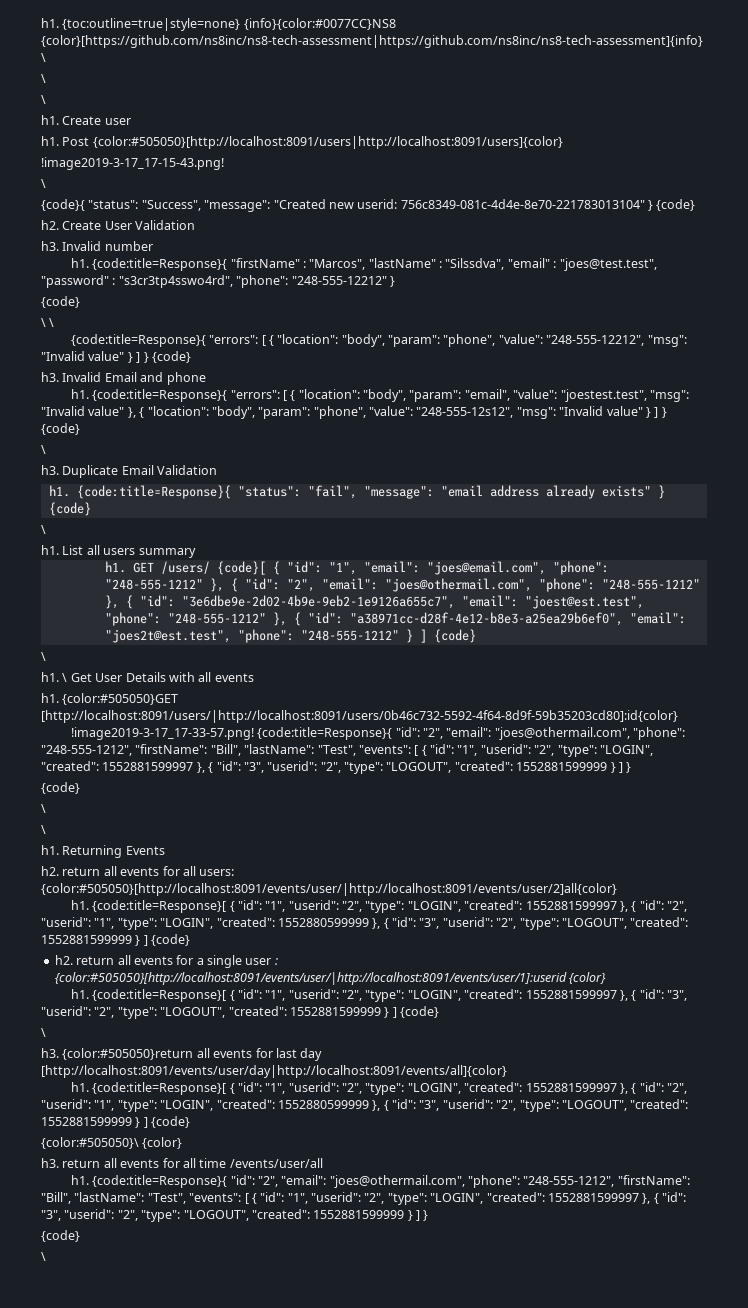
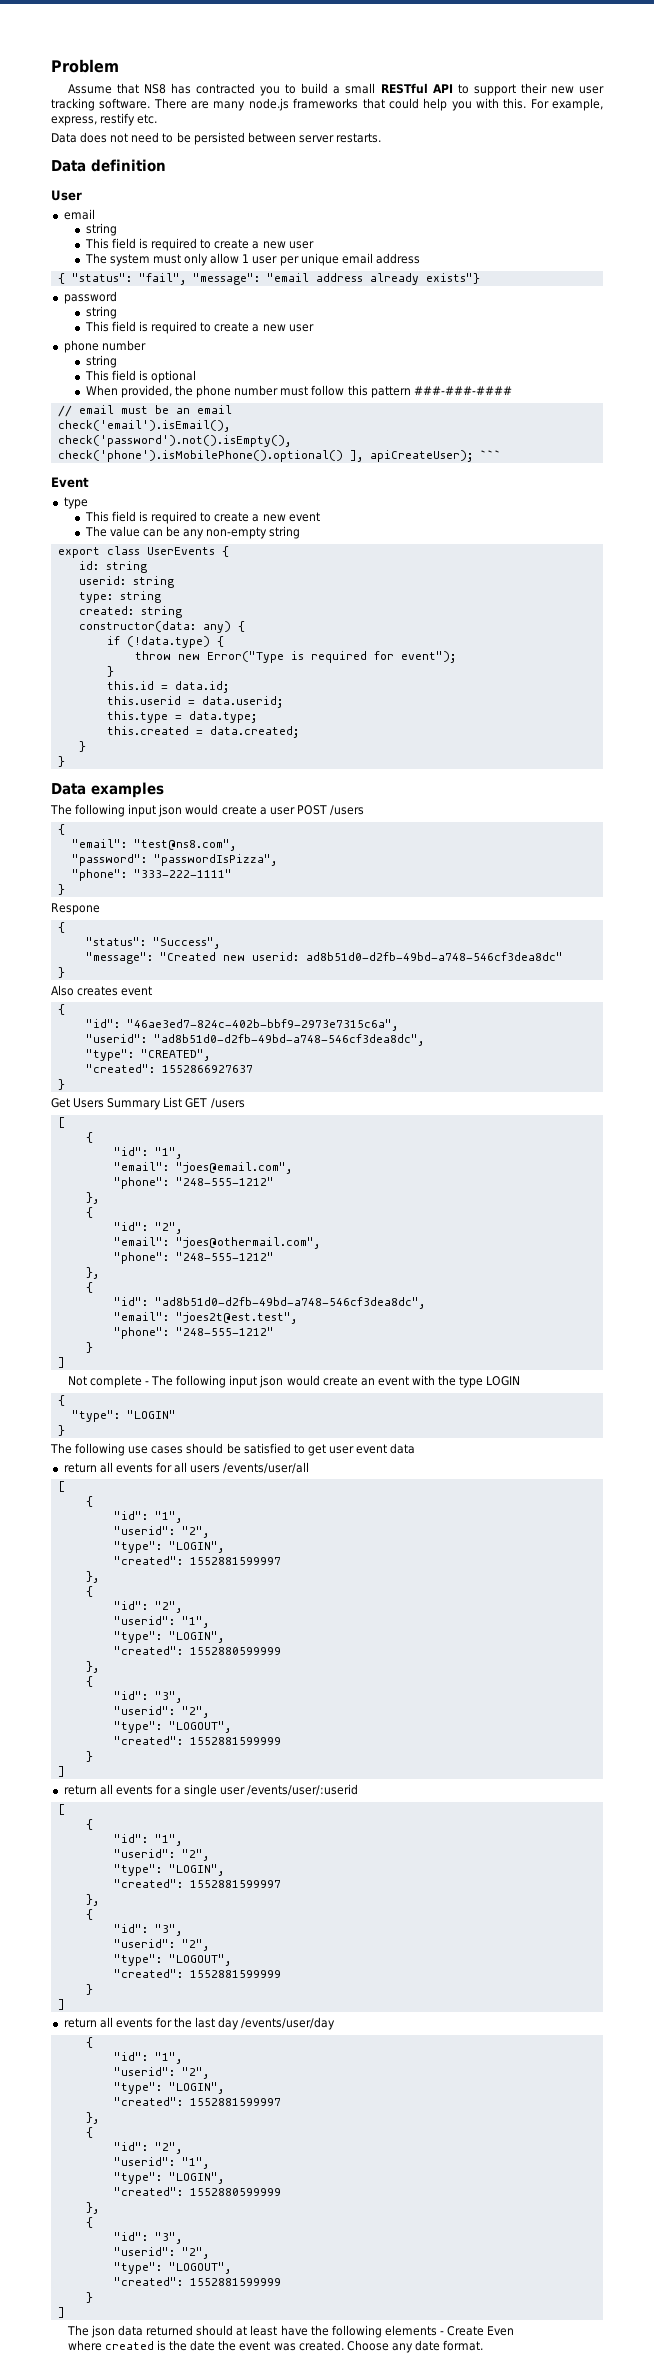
- h1. {toc:outline=true|style=none} {info}{color:#0077CC}NS8 {color}[https://github.com/ns8inc/ns8-tech-assessment|https://github.com/ns8inc/ns8-tech-assessment]{info} \
- \
- \
- h1. Create user
- h1. Post {color:#505050}[http://localhost:8091/users|http://localhost:8091/users]{color}
- !image2019-3-17_17-15-43.png!
- \
- {code}{ "status": "Success", "message": "Created new userid: 756c8349-081c-4d4e-8e70-221783013104" } {code}
- h2. Create User Validation
- h3. Invalid number
- h1. {code:title=Response}{ "firstName" : "Marcos", "lastName" : "Silssdva", "email" : "joes@test.test", "password" : "s3cr3tp4sswo4rd", "phone": "248-555-12212" }
- {code}
- \ \
- {code:title=Response}{ "errors": [ { "location": "body", "param": "phone", "value": "248-555-12212", "msg": "Invalid value" } ] } {code}
- h3. Invalid Email and phone
- h1. {code:title=Response}{ "errors": [ { "location": "body", "param": "email", "value": "joestest.test", "msg": "Invalid value" }, { "location": "body", "param": "phone", "value": "248-555-12s12", "msg": "Invalid value" } ] } {code}
- \
- h3. Duplicate Email Validation
- h1. {code:title=Response}{ "status": "fail", "message": "email address already exists" } {code}
- \
- h1. List all users summary
- h1. GET /users/ {code}[ { "id": "1", "email": "joes@email.com", "phone": "248-555-1212" }, { "id": "2", "email": "joes@othermail.com", "phone": "248-555-1212" }, { "id": "3e6dbe9e-2d02-4b9e-9eb2-1e9126a655c7", "email": "joest@est.test", "phone": "248-555-1212" }, { "id": "a38971cc-d28f-4e12-b8e3-a25ea29b6ef0", "email": "joes2t@est.test", "phone": "248-555-1212" } ] {code}
- \
- h1. \ Get User Details with all events
- h1. {color:#505050}GET [http://localhost:8091/users/|http://localhost:8091/users/0b46c732-5592-4f64-8d9f-59b35203cd80]:id{color}
- !image2019-3-17_17-33-57.png! {code:title=Response}{ "id": "2", "email": "joes@othermail.com", "phone": "248-555-1212", "firstName": "Bill", "lastName": "Test", "events": [ { "id": "1", "userid": "2", "type": "LOGIN", "created": 1552881599997 }, { "id": "3", "userid": "2", "type": "LOGOUT", "created": 1552881599999 } ] }
- {code}
- \
- \
- h1. Returning Events
- h2. return all events for all users: {color:#505050}[http://localhost:8091/events/user/|http://localhost:8091/events/user/2]all{color}
- h1. {code:title=Response}[ { "id": "1", "userid": "2", "type": "LOGIN", "created": 1552881599997 }, { "id": "2", "userid": "1", "type": "LOGIN", "created": 1552880599999 }, { "id": "3", "userid": "2", "type": "LOGOUT", "created": 1552881599999 } ] {code}
- h2. return all events for a single user : {color:#505050}[http://localhost:8091/events/user/|http://localhost:8091/events/user/1]:userid {color}
- h1. {code:title=Response}[ { "id": "1", "userid": "2", "type": "LOGIN", "created": 1552881599997 }, { "id": "3", "userid": "2", "type": "LOGOUT", "created": 1552881599999 } ] {code}
- \
- h3. {color:#505050}return all events for last day [http://localhost:8091/events/user/day|http://localhost:8091/events/all]{color}
- h1. {code:title=Response}[ { "id": "1", "userid": "2", "type": "LOGIN", "created": 1552881599997 }, { "id": "2", "userid": "1", "type": "LOGIN", "created": 1552880599999 }, { "id": "3", "userid": "2", "type": "LOGOUT", "created": 1552881599999 } ] {code}
- {color:#505050}\ {color}
- h3. return all events for all time /events/user/all
- h1. {code:title=Response}{ "id": "2", "email": "joes@othermail.com", "phone": "248-555-1212", "firstName": "Bill", "lastName": "Test", "events": [ { "id": "1", "userid": "2", "type": "LOGIN", "created": 1552881599997 }, { "id": "3", "userid": "2", "type": "LOGOUT", "created": 1552881599999 } ] }
- {code}
- \
+ Problem
+ Assume that NS8 has contracted you to build a small RESTful API to support their new user tracking software. There are many node.js frameworks that could help you with this. For example, express, restify etc.
+ Data does not need to be persisted between server restarts.
+ Data definition
+ User
+ email
+ string
+ This field is required to create a new user
+ The system must only allow 1 user per unique email address
+ { "status": "fail", "message": "email address already exists"}
+ password
+ string
+ This field is required to create a new user
+ phone number
+ string
+ This field is optional
+ When provided, the phone number must follow this pattern ###-###-####
+ // email must be an email
+ check('email').isEmail(),
+ check('password').not().isEmpty(),
+ check('phone').isMobilePhone().optional() ], apiCreateUser); ```
+ Event
+ type
+ This field is required to create a new event
+ The value can be any non-empty string
+ export class UserEvents {
+ id: string
+ userid: string
+ type: string
+ created: string
+ constructor(data: any) {
+ if (!data.type) {
+ throw new Error("Type is required for event");
+ }
+ this.id = data.id;
+ this.userid = data.userid;
+ this.type = data.type;
+ this.created = data.created;
+ }
+ }
+ Data examples
+ The following input json would create a user POST /users
+ {
+ "email": "test@ns8.com",
+ "password": "passwordIsPizza",
+ "phone": "333-222-1111"
+ }
+ Respone
+ {
+ "status": "Success",
+ "message": "Created new userid: ad8b51d0-d2fb-49bd-a748-546cf3dea8dc"
+ }
+ Also creates event
+ {
+ "id": "46ae3ed7-824c-402b-bbf9-2973e7315c6a",
+ "userid": "ad8b51d0-d2fb-49bd-a748-546cf3dea8dc",
+ "type": "CREATED",
+ "created": 1552866927637
+ }
+ Get Users Summary List GET /users
+ [
+ {
+ "id": "1",
+ "email": "joes@email.com",
+ "phone": "248-555-1212"
+ },
+ {
+ "id": "2",
+ "email": "joes@othermail.com",
+ "phone": "248-555-1212"
+ },
+ {
+ "id": "ad8b51d0-d2fb-49bd-a748-546cf3dea8dc",
+ "email": "joes2t@est.test",
+ "phone": "248-555-1212"
+ }
+ ]
+ Not complete - The following input json would create an event with the type LOGIN
+ {
+ "type": "LOGIN"
+ }
+ The following use cases should be satisfied to get user event data
+ return all events for all users /events/user/all
+ [
+ {
+ "id": "1",
+ "userid": "2",
+ "type": "LOGIN",
+ "created": 1552881599997
+ },
+ {
+ "id": "2",
+ "userid": "1",
+ "type": "LOGIN",
+ "created": 1552880599999
+ },
+ {
+ "id": "3",
+ "userid": "2",
+ "type": "LOGOUT",
+ "created": 1552881599999
+ }
+ ]
+ return all events for a single user /events/user/:userid
+ [
+ {
+ "id": "1",
+ "userid": "2",
+ "type": "LOGIN",
+ "created": 1552881599997
+ },
+ {
+ "id": "3",
+ "userid": "2",
+ "type": "LOGOUT",
+ "created": 1552881599999
+ }
+ ]
+ return all events for the last day /events/user/day
+ {
+ "id": "1",
+ "userid": "2",
+ "type": "LOGIN",
+ "created": 1552881599997
+ },
+ {
+ "id": "2",
+ "userid": "1",
+ "type": "LOGIN",
+ "created": 1552880599999
+ },
+ {
+ "id": "3",
+ "userid": "2",
+ "type": "LOGOUT",
+ "created": 1552881599999
+ }
+ ]
+ The json data returned should at least have the following elements - Create Even
+ where created is the date the event was created. Choose any date format.

